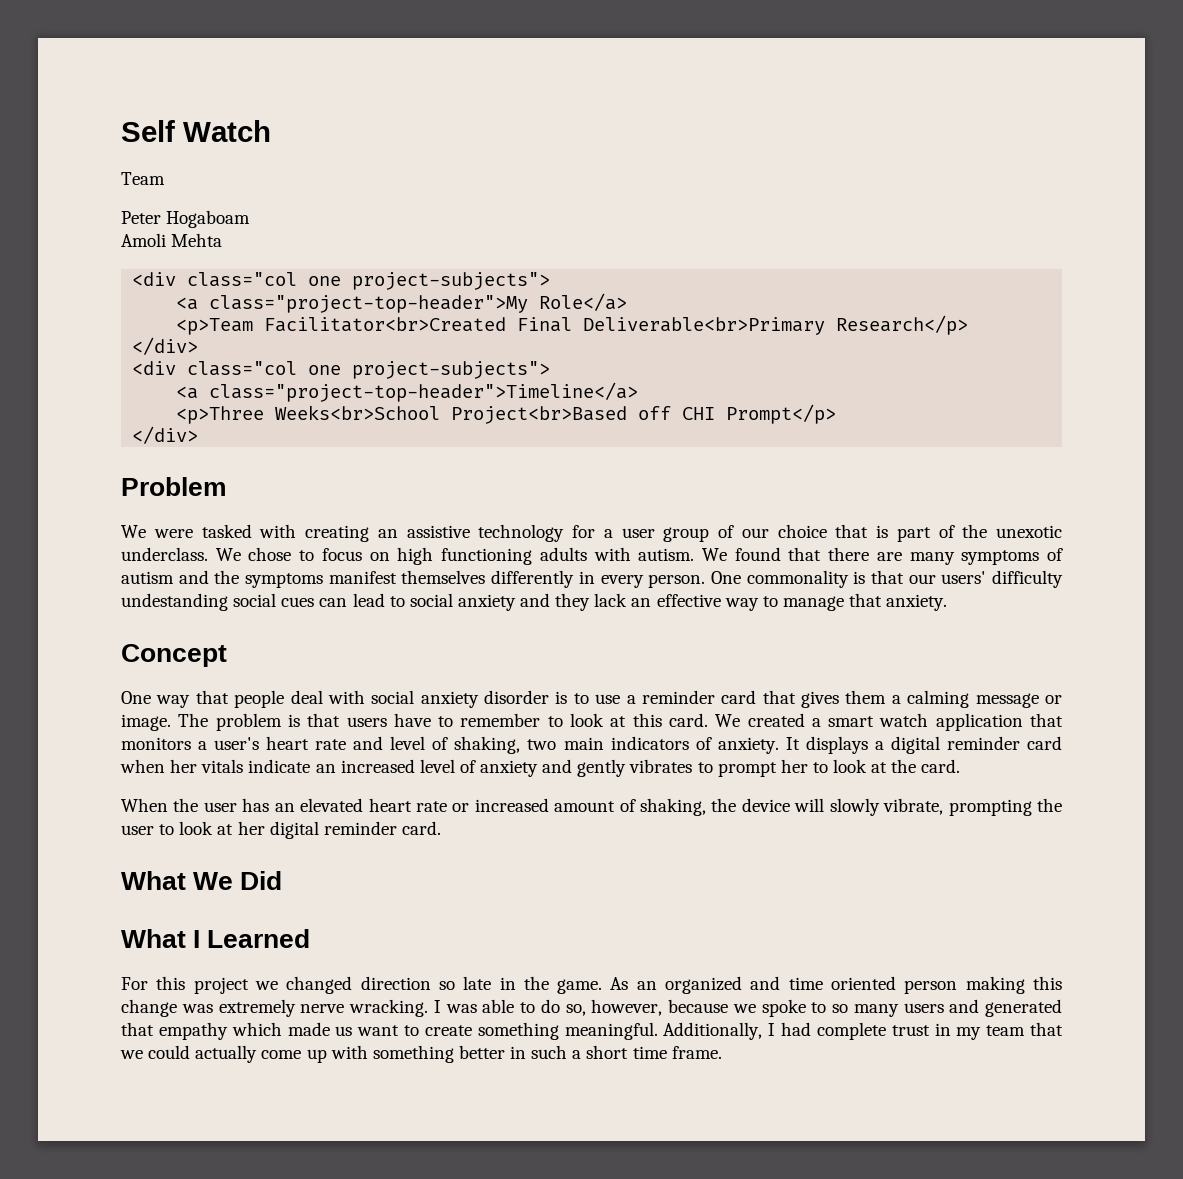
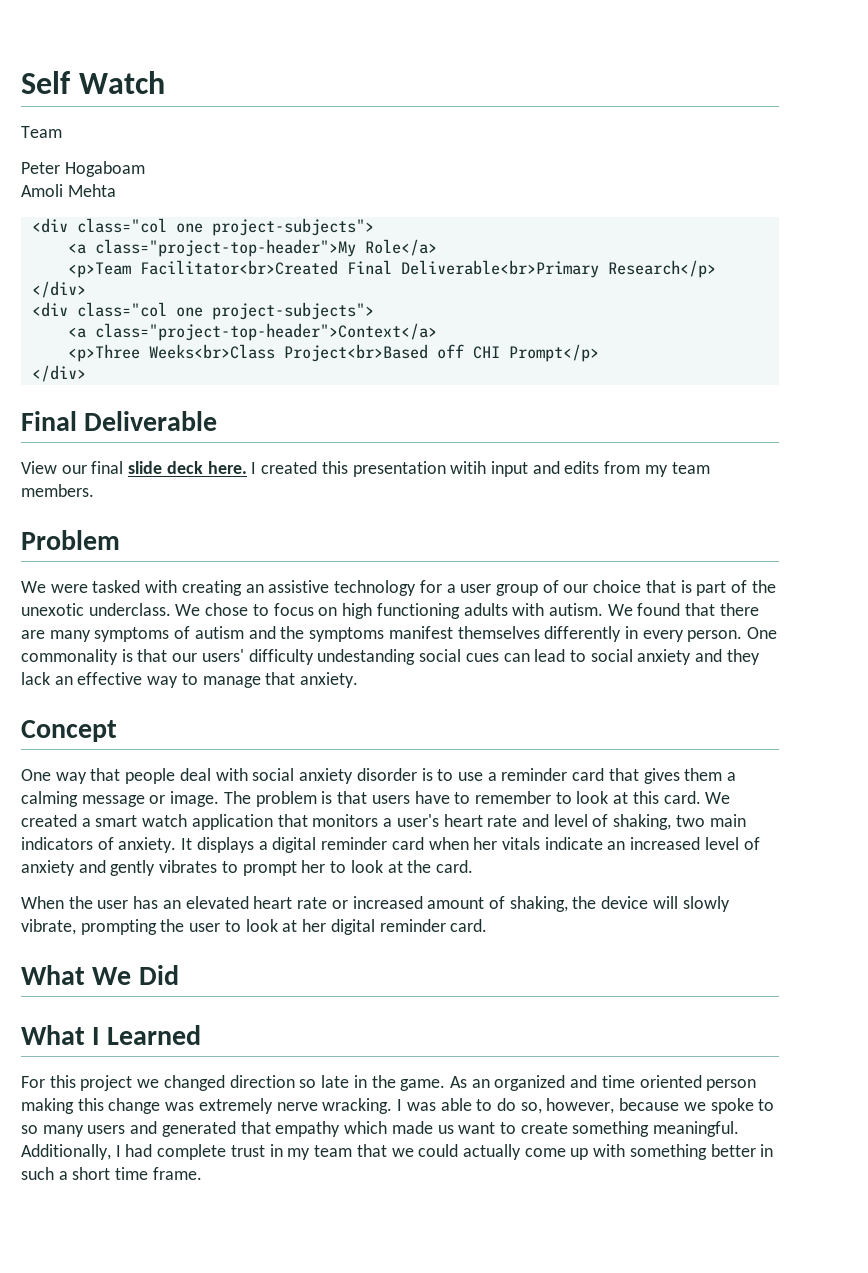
- <a class="project-top-header">Timeline</a>
+ <a class="project-top-header">Context</a>
- <p>Three Weeks<br>School Project<br>Based off CHI Prompt</p>
+ <p>Three Weeks<br>Class Project<br>Based off CHI Prompt</p>
+ Final Deliverable
+ View our final slide deck here. I created this presentation witih input and edits from my team members.

